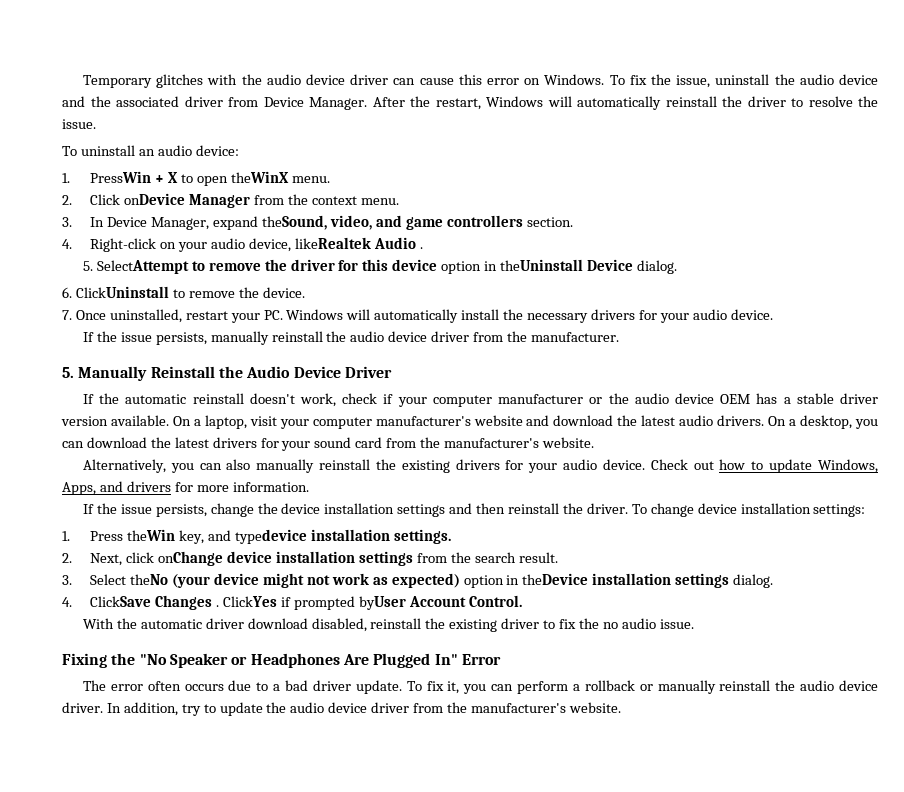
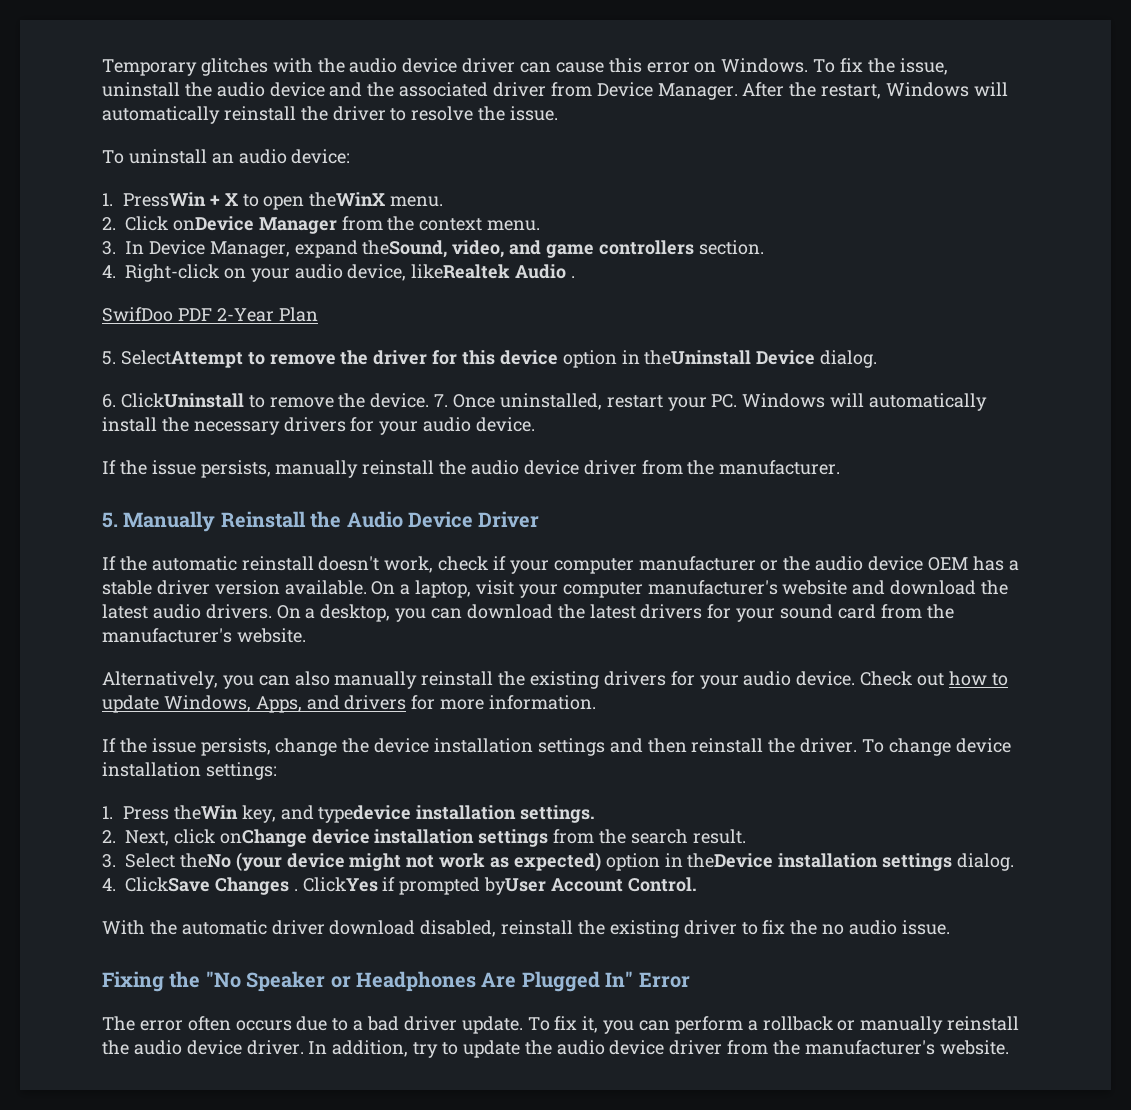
+ SwifDoo PDF 2-Year Plan
- 6. ClickUninstall to remove the device.
- 7. Once uninstalled, restart your PC. Windows will automatically install the necessary drivers for your audio device.
+ 6. ClickUninstall to remove the device. 7. Once uninstalled, restart your PC. Windows will automatically install the necessary drivers for your audio device.

